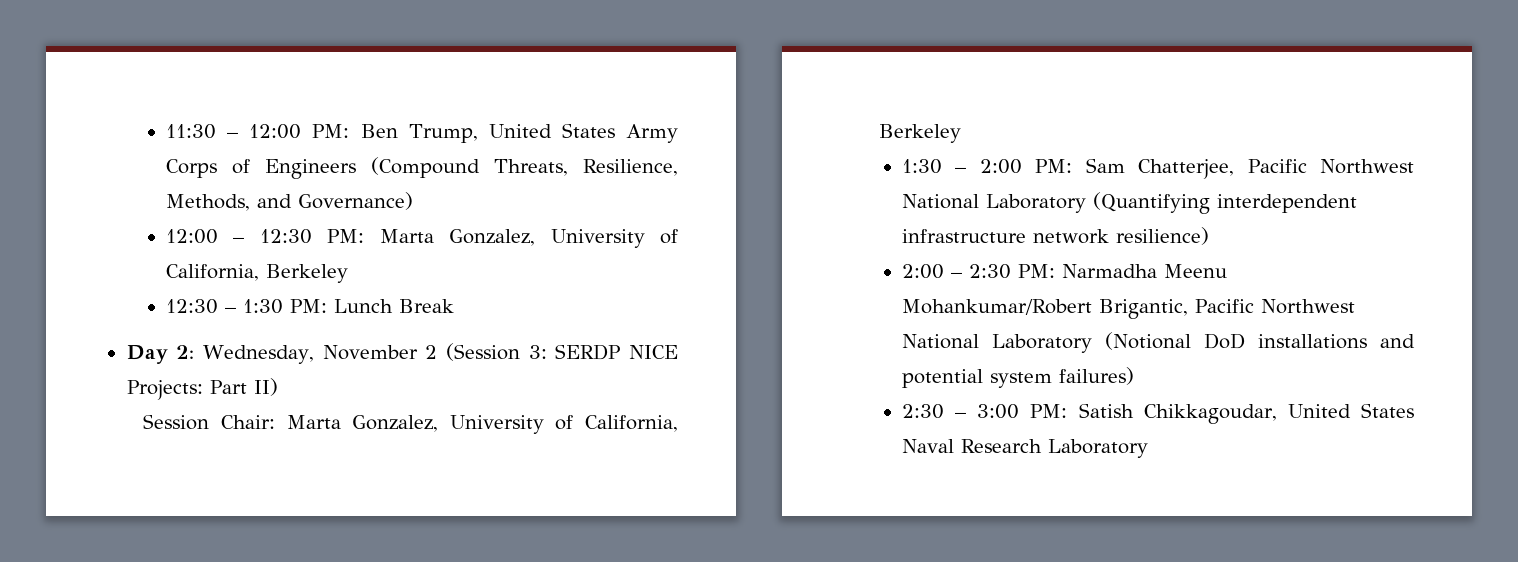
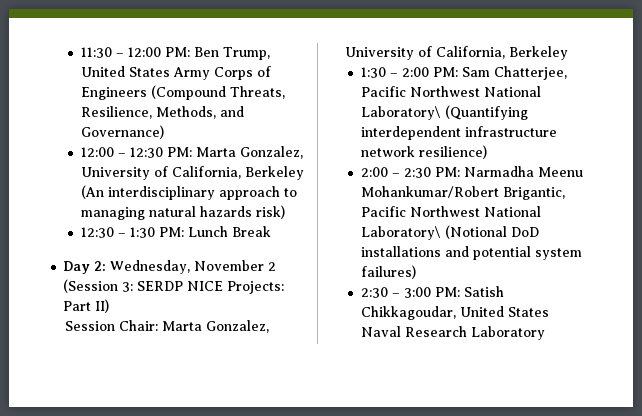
- 12:00 – 12:30 PM: Marta Gonzalez, University of California, Berkeley
+ 12:00 – 12:30 PM: Marta Gonzalez, University of California, Berkeley (An interdisciplinary approach to managing natural hazards risk)
- 1:30 – 2:00 PM: Sam Chatterjee, Pacific Northwest National Laboratory (Quantifying interdependent infrastructure network resilience)
+ 1:30 – 2:00 PM: Sam Chatterjee, Pacific Northwest National Laboratory\ (Quantifying interdependent infrastructure network resilience)
- 2:00 – 2:30 PM: Narmadha Meenu Mohankumar/Robert Brigantic, Pacific Northwest National Laboratory (Notional DoD installations and potential system failures)
+ 2:00 – 2:30 PM: Narmadha Meenu Mohankumar/Robert Brigantic, Pacific Northwest National Laboratory\ (Notional DoD installations and potential system failures)

